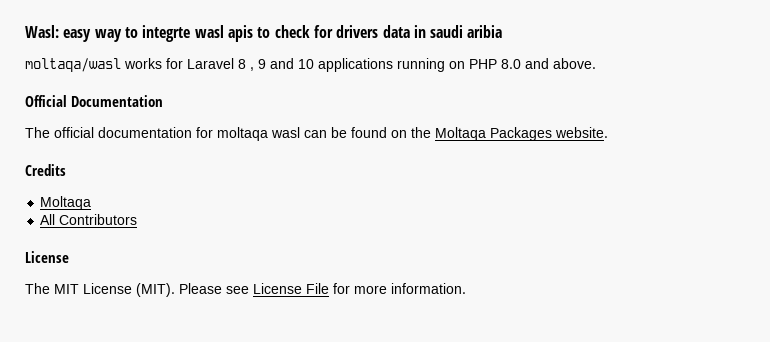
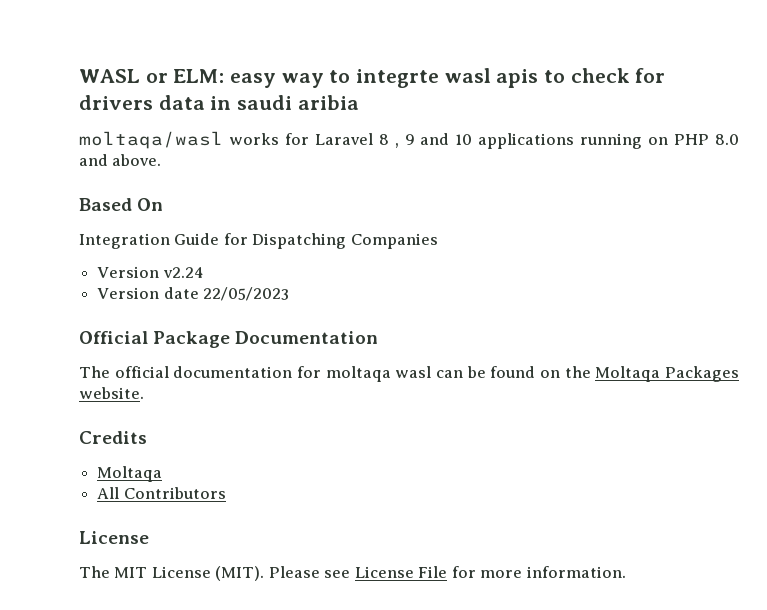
- Wasl: easy way to integrte wasl apis to check for drivers data in saudi aribia
+ WASL or ELM: easy way to integrte wasl apis to check for drivers data in saudi aribia
+ Based On
+ Integration Guide for Dispatching Companies
+ Version v2.24
+ Version date 22/05/2023
- Official Documentation
+ Official Package Documentation

